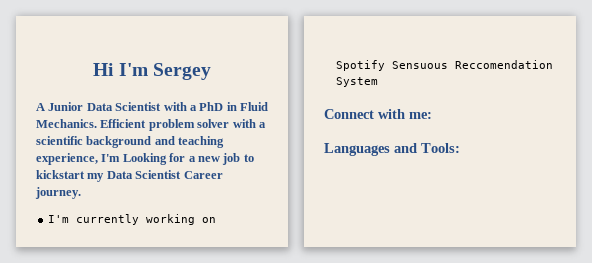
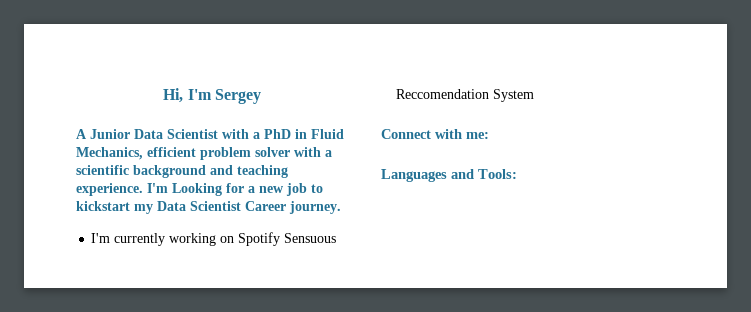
- Hi I'm Sergey
+ Hi, I'm Sergey
- A Junior Data Scientist with a PhD in Fluid Mechanics. Efficient problem solver with a scientific background and teaching experience, I'm Looking for a new job to kickstart my Data Scientist Career journey.
+ A Junior Data Scientist with a PhD in Fluid Mechanics, efficient problem solver with a scientific background and teaching experience. I'm Looking for a new job to kickstart my Data Scientist Career journey.

